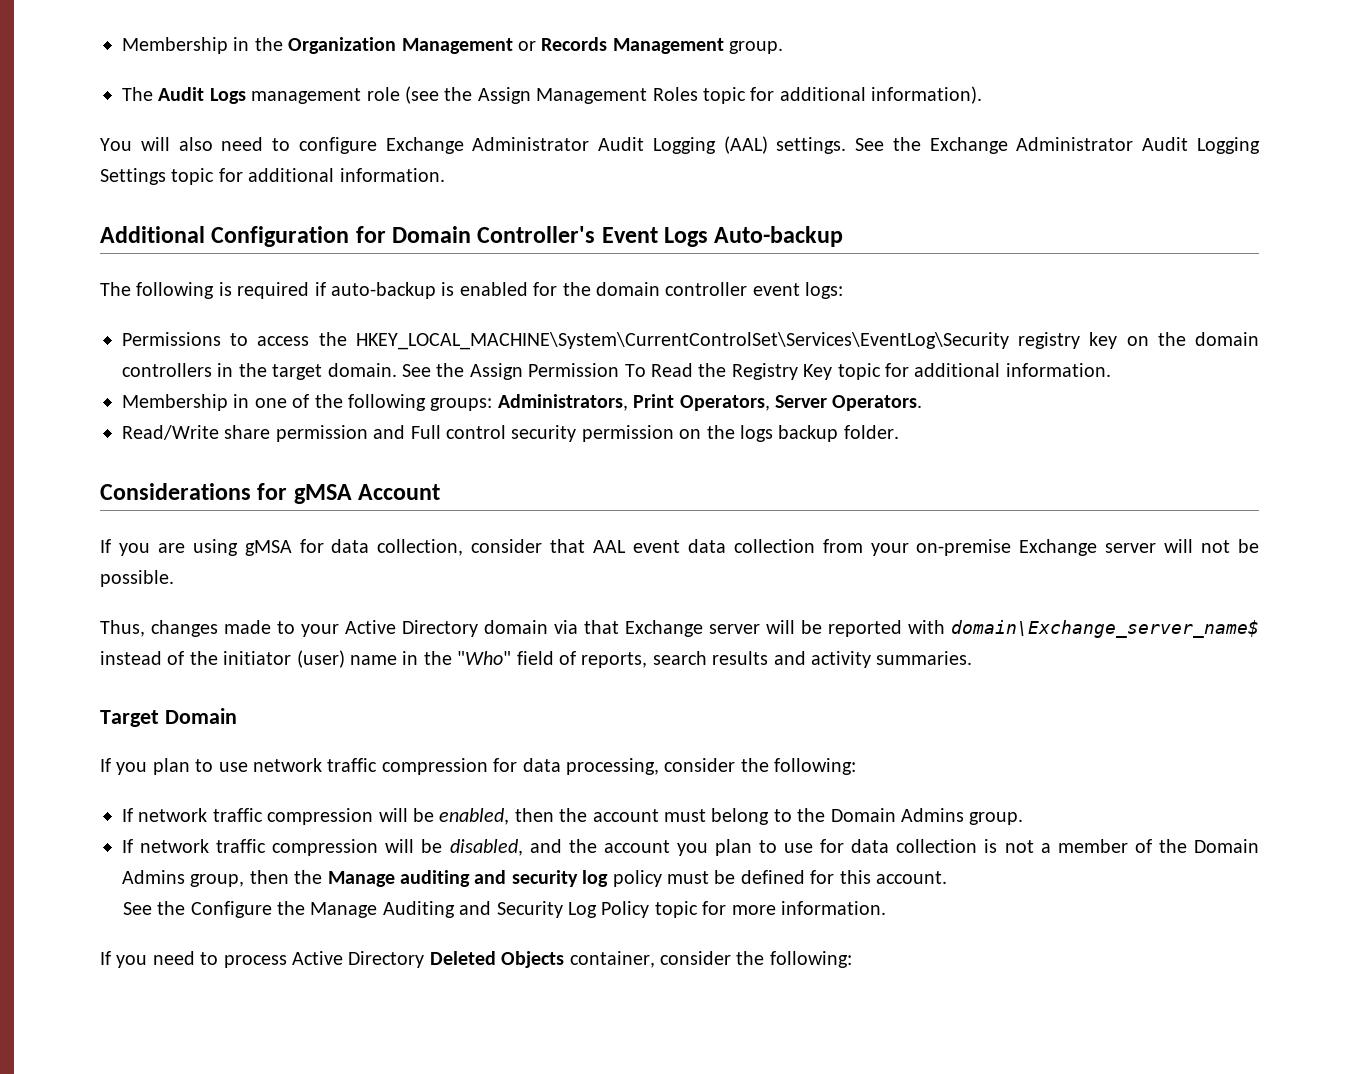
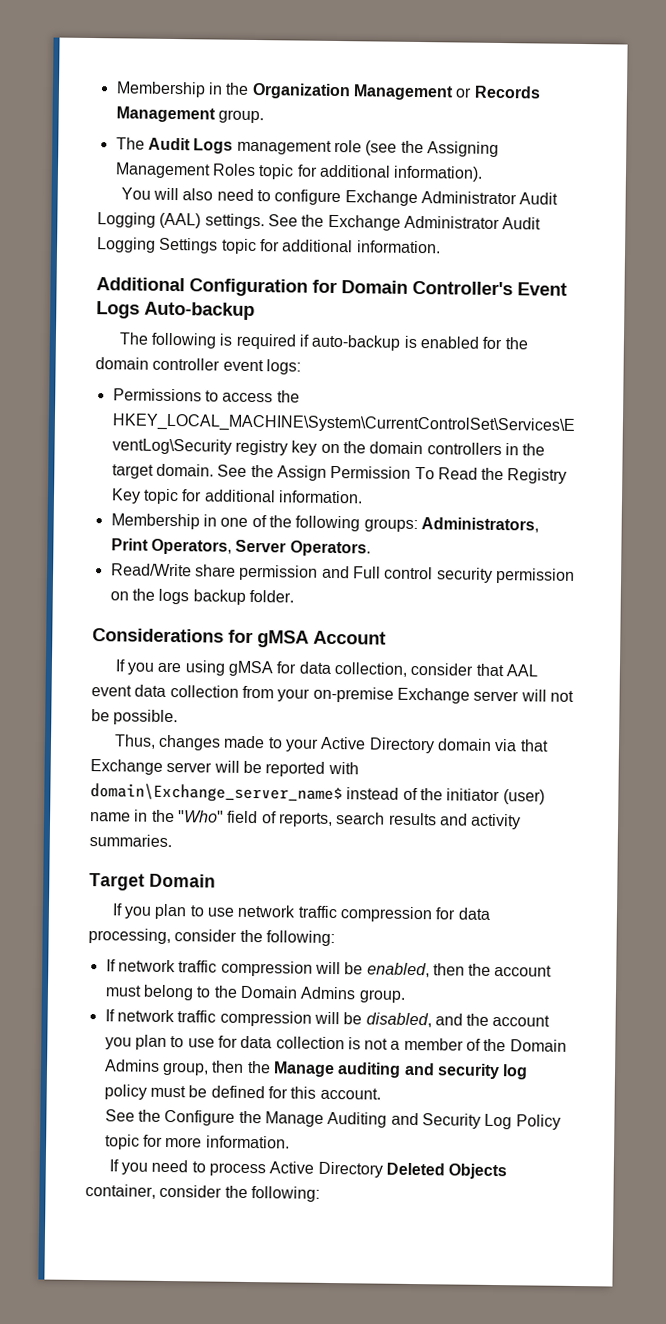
- The Audit Logs management role (see the Assign Management Roles topic for additional information).
+ The Audit Logs management role (see the Assigning Management Roles topic for additional information).

